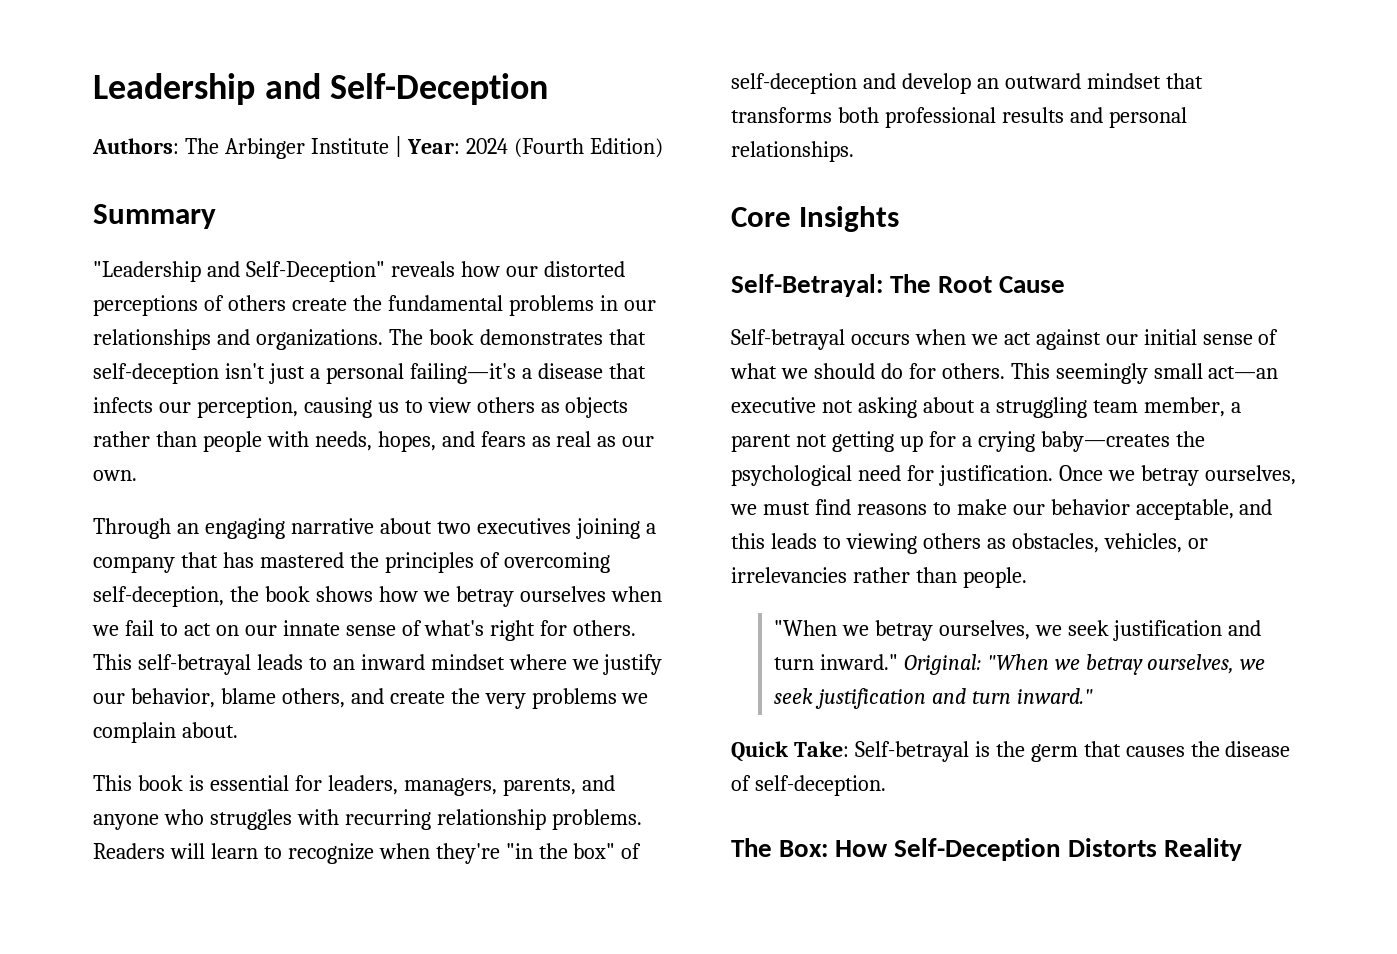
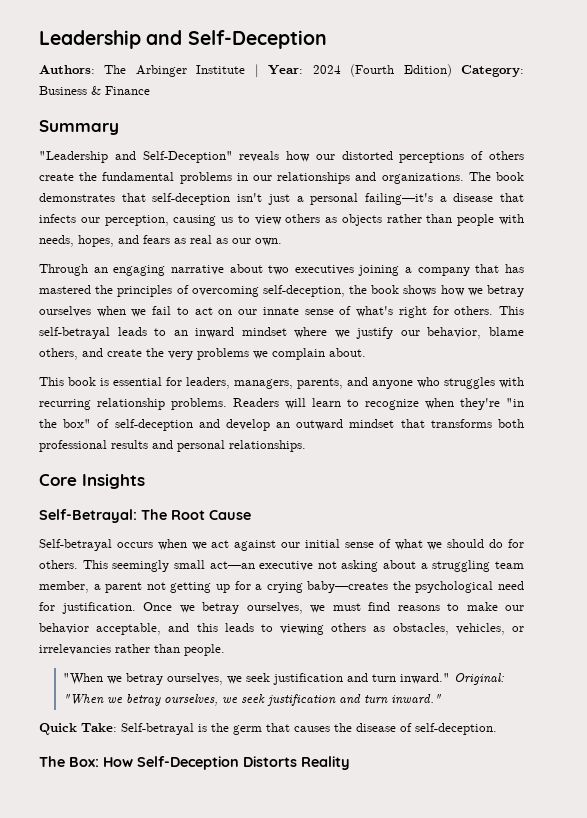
- Authors: The Arbinger Institute | Year: 2024 (Fourth Edition)
+ Authors: The Arbinger Institute | Year: 2024 (Fourth Edition) Category: Business & Finance

